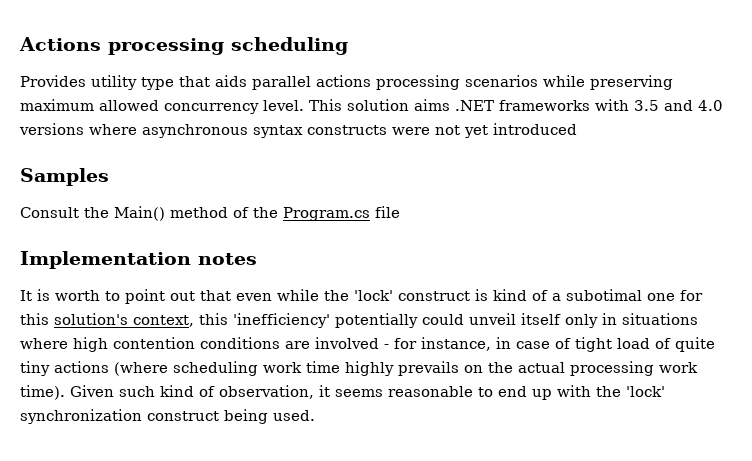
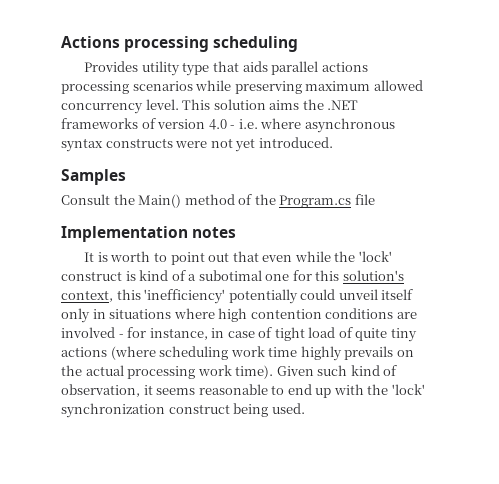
- This solution aims .NET frameworks with 3.5 and 4.0 versions where asynchronous syntax constructs were not yet introduced
+ This solution aims the .NET frameworks of version 4.0 - i.e. where asynchronous syntax constructs were not yet introduced.

